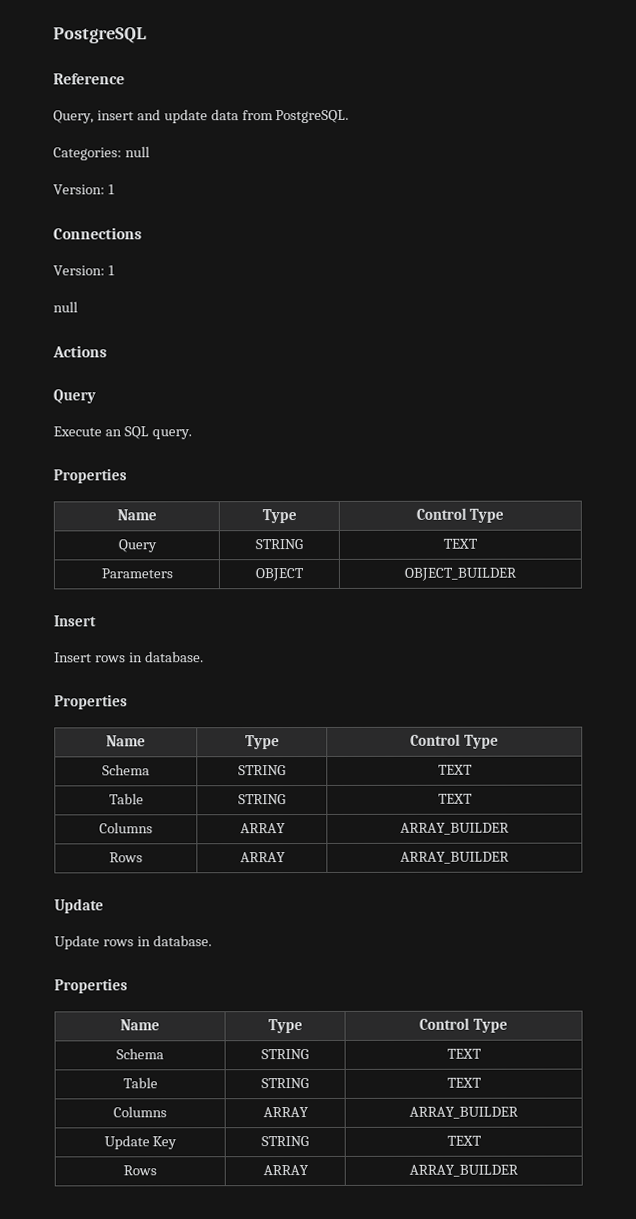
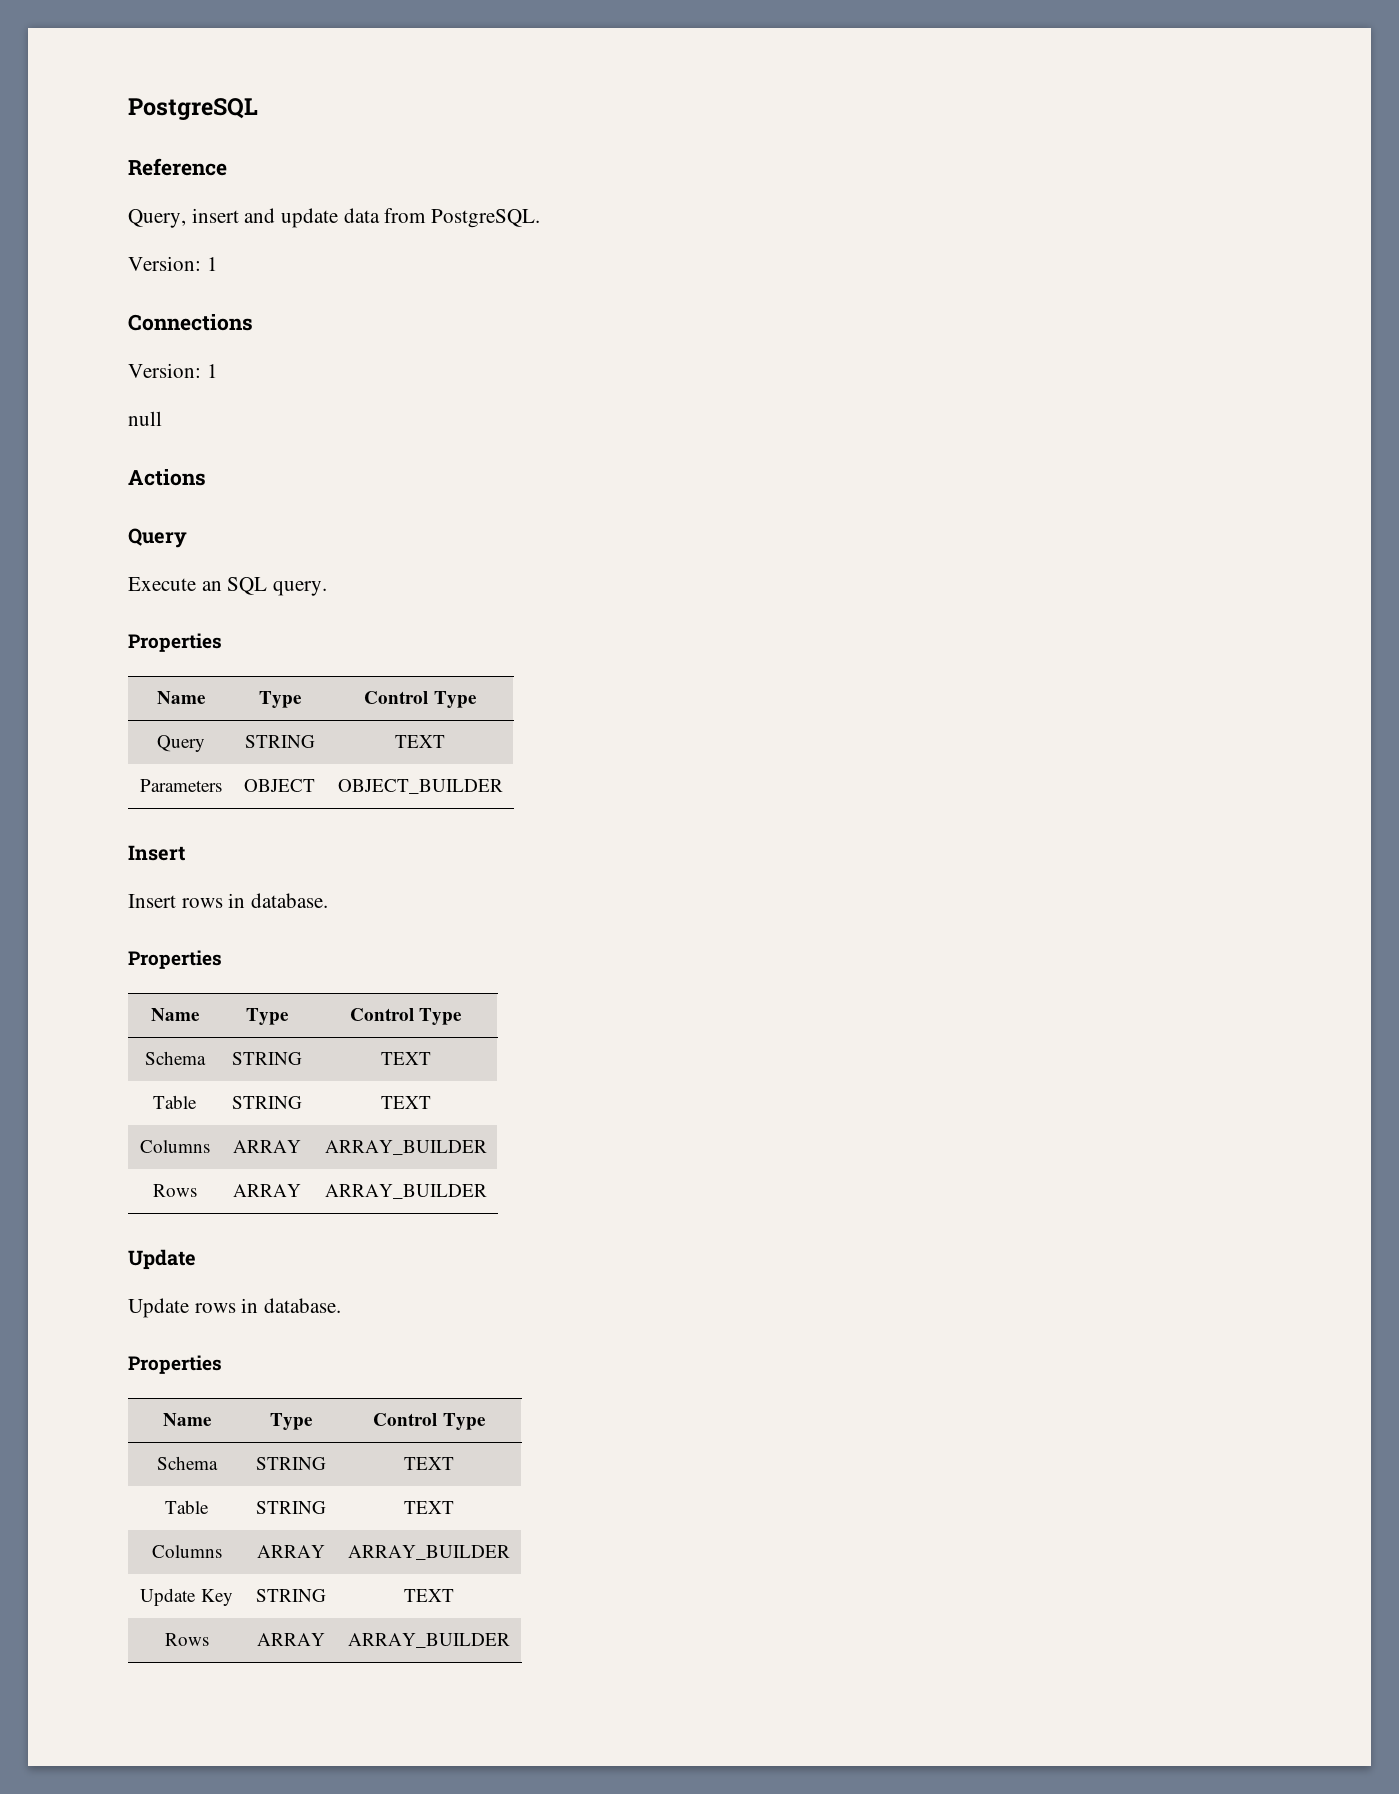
- Categories: null

